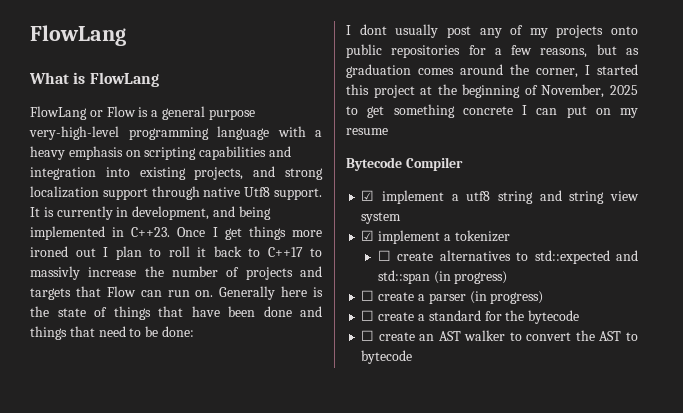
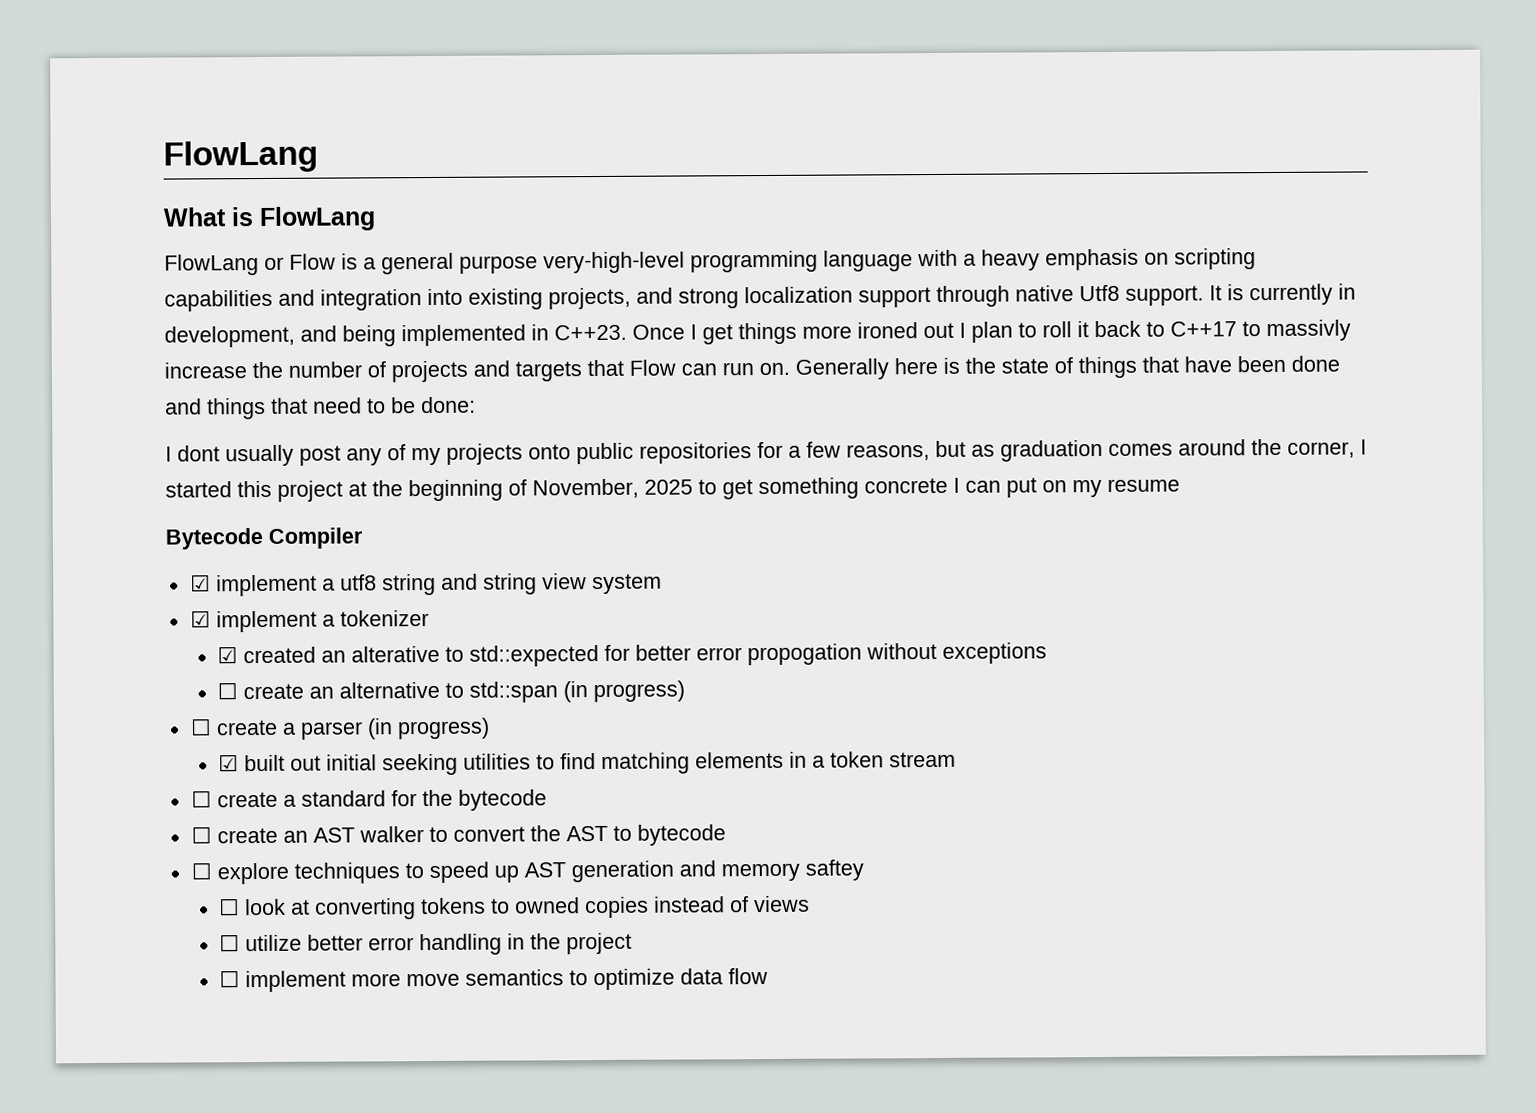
- ☐ create alternatives to std::expected and std::span (in progress)
+ ☑ created an alterative to std::expected for better error propogation without exceptions
+ ☐ create an alternative to std::span (in progress)
+ ☑ built out initial seeking utilities to find matching elements in a token stream
+ ☐ explore techniques to speed up AST generation and memory saftey
+ ☐ look at converting tokens to owned copies instead of views
+ ☐ utilize better error handling in the project
+ ☐ implement more move semantics to optimize data flow

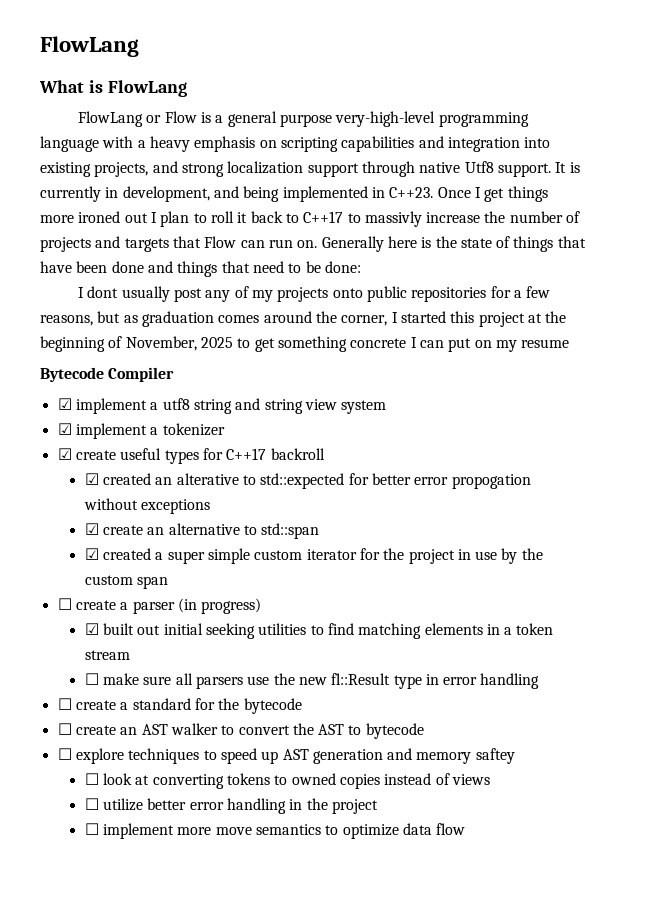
+ ☑ create useful types for C++17 backroll
- ☐ create an alternative to std::span (in progress)
+ ☑ create an alternative to std::span
+ ☑ created a super simple custom iterator for the project in use by the custom span
+ ☐ make sure all parsers use the new fl::Result type in error handling

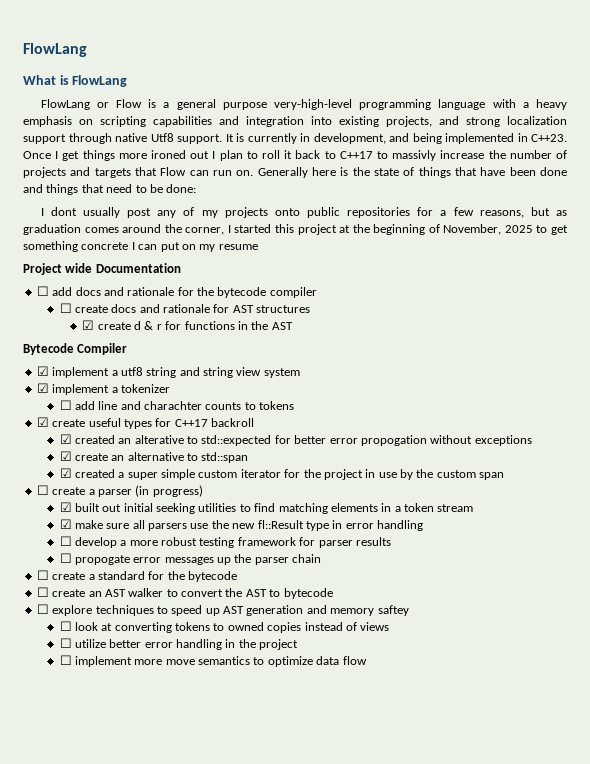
+ Project wide Documentation
+ ☐ add docs and rationale for the bytecode compiler
+ ☐ create docs and rationale for AST structures
+ ☑ create d & r for functions in the AST
+ ☐ add line and charachter counts to tokens
- ☐ make sure all parsers use the new fl::Result type in error handling
+ ☑ make sure all parsers use the new fl::Result type in error handling
+ ☐ develop a more robust testing framework for parser results
+ ☐ propogate error messages up the parser chain

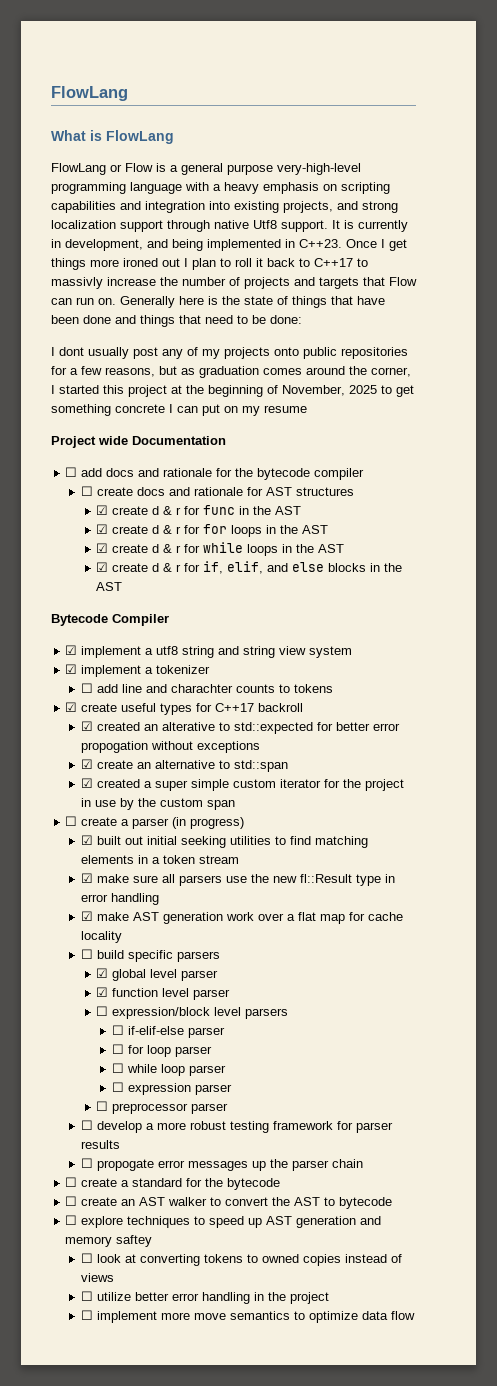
- ☑ create d & r for functions in the AST
+ ☑ create d & r for func in the AST
+ ☑ create d & r for for loops in the AST
+ ☑ create d & r for while loops in the AST
+ ☑ create d & r for if, elif, and else blocks in the AST
+ ☑ make AST generation work over a flat map for cache locality
+ ☐ build specific parsers
+ ☑ global level parser
+ ☑ function level parser
+ ☐ expression/block level parsers
+ ☐ if-elif-else parser
+ ☐ for loop parser
+ ☐ while loop parser
+ ☐ expression parser
+ ☐ preprocessor parser

